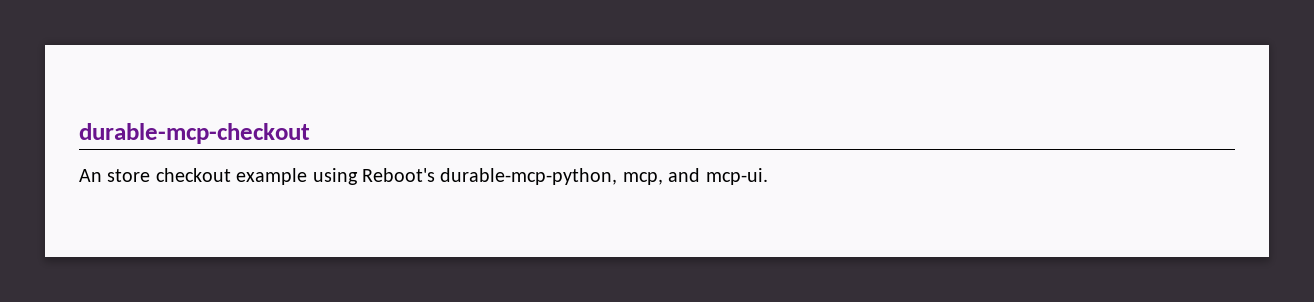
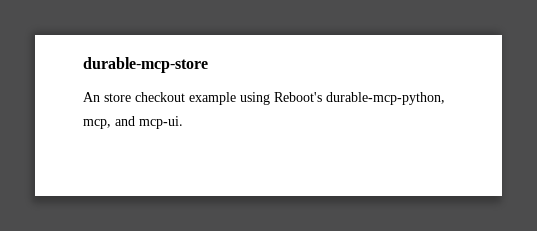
- durable-mcp-checkout
+ durable-mcp-store

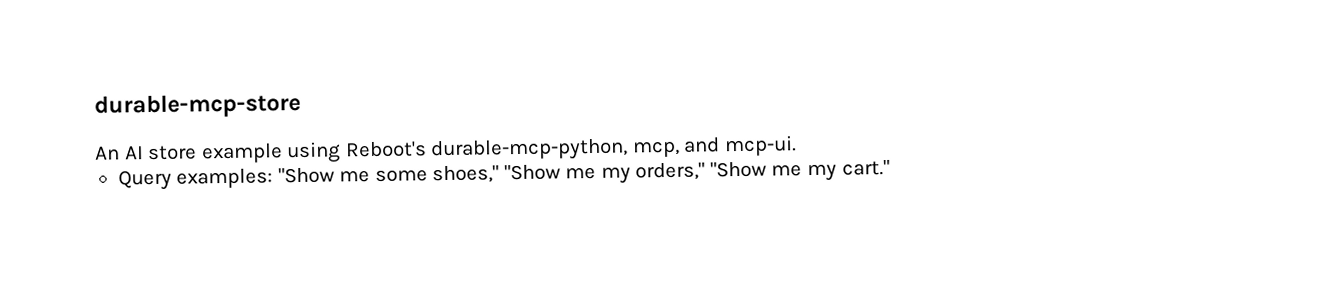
- An store checkout example using Reboot's durable-mcp-python, mcp, and mcp-ui.
+ An AI store example using Reboot's durable-mcp-python, mcp, and mcp-ui.
+ Query examples: "Show me some shoes," "Show me my orders," "Show me my cart."

